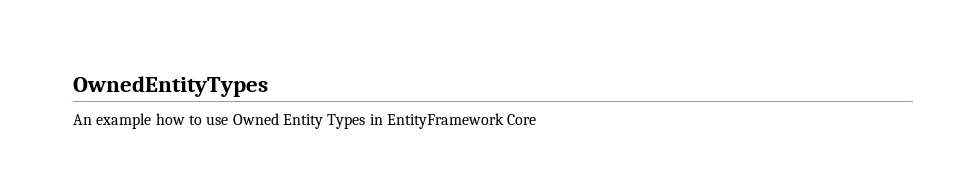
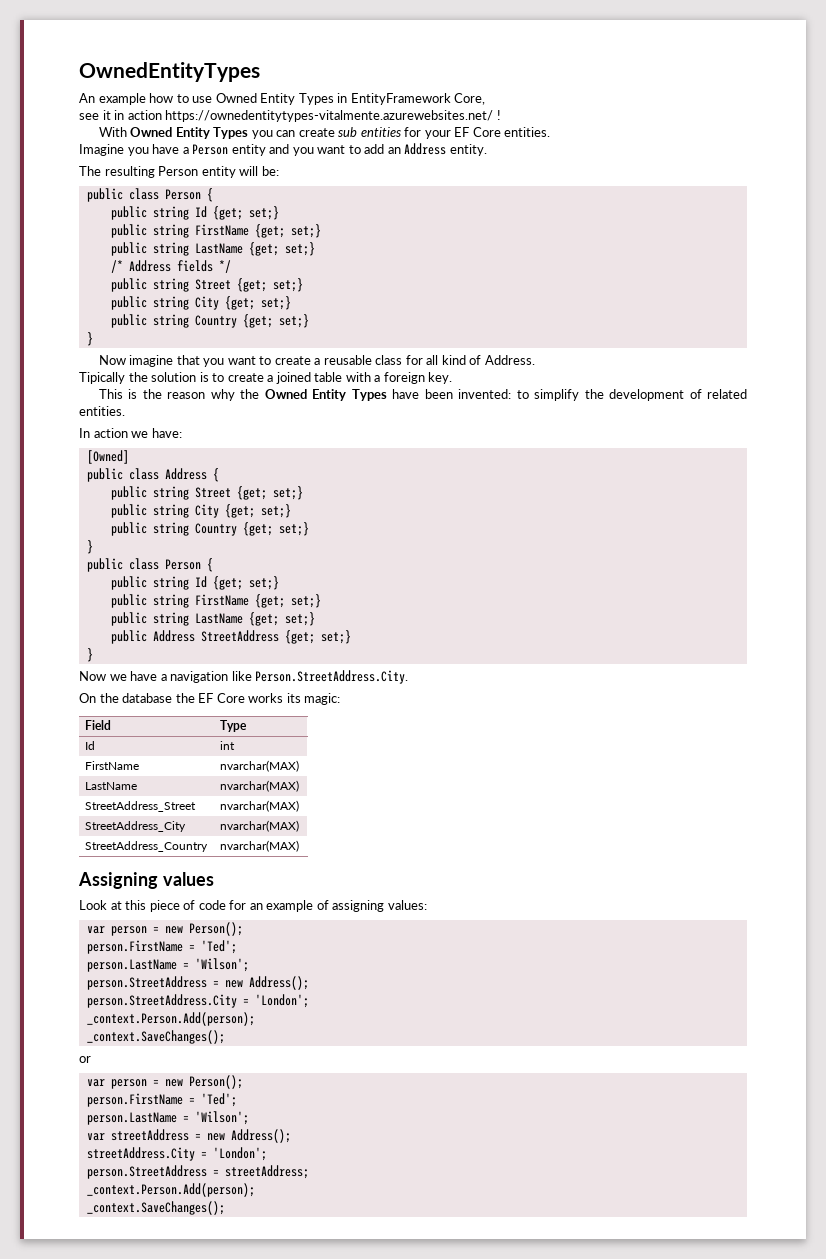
- An example how to use Owned Entity Types in EntityFramework Core
+ An example how to use Owned Entity Types in EntityFramework Core,
+ see it in action https://ownedentitytypes-vitalmente.azurewebsites.net/ !
+ With Owned Entity Types you can create sub entities for your EF Core entities.
+ Imagine you have a Person entity and you want to add an Address entity.
+ The resulting Person entity will be:
+ public class Person {
+ public string Id {get; set;}
+ public string FirstName {get; set;}
+ public string LastName {get; set;}
+ /* Address fields */
+ public string Street {get; set;}
+ public string City {get; set;}
+ public string Country {get; set;}
+ }
+ Now imagine that you want to create a reusable class for all kind of Address.
+ Tipically the solution is to create a joined table with a foreign key.
+ This is the reason why the Owned Entity Types have been invented: to simplify the development of related entities.
+ In action we have:
+ [Owned]
+ public class Address {
+ public string Street {get; set;}
+ public string City {get; set;}
+ public string Country {get; set;}
+ }
+ public class Person {
+ public string Id {get; set;}
+ public string FirstName {get; set;}
+ public string LastName {get; set;}
+ public Address StreetAddress {get; set;}
+ }
+ Now we have a navigation like Person.StreetAddress.City.
+ On the database the EF Core works its magic:
+ Field | Type
+ Id | int
+ FirstName | nvarchar(MAX)
+ LastName | nvarchar(MAX)
+ StreetAddress_Street | nvarchar(MAX)
+ StreetAddress_City | nvarchar(MAX)
+ StreetAddress_Country | nvarchar(MAX)
+ Assigning values
+ Look at this piece of code for an example of assigning values:
+ var person = new Person();
+ person.FirstName = 'Ted';
+ person.LastName = 'Wilson';
+ person.StreetAddress = new Address();
+ person.StreetAddress.City = 'London';
+ _context.Person.Add(person);
+ _context.SaveChanges();
+ or
+ var person = new Person();
+ person.FirstName = 'Ted';
+ person.LastName = 'Wilson';
+ var streetAddress = new Address();
+ streetAddress.City = 'London';
+ person.StreetAddress = streetAddress;
+ _context.Person.Add(person);
+ _context.SaveChanges();

